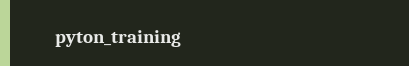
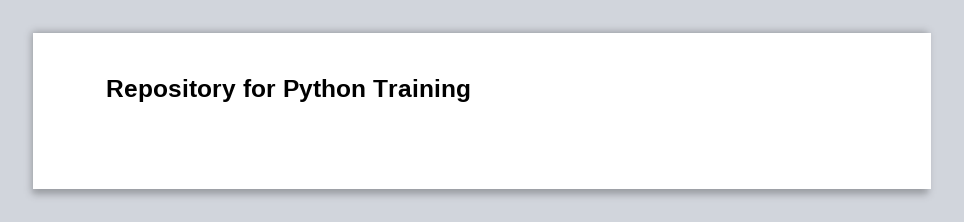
- pyton_training
+ Repository for Python Training

